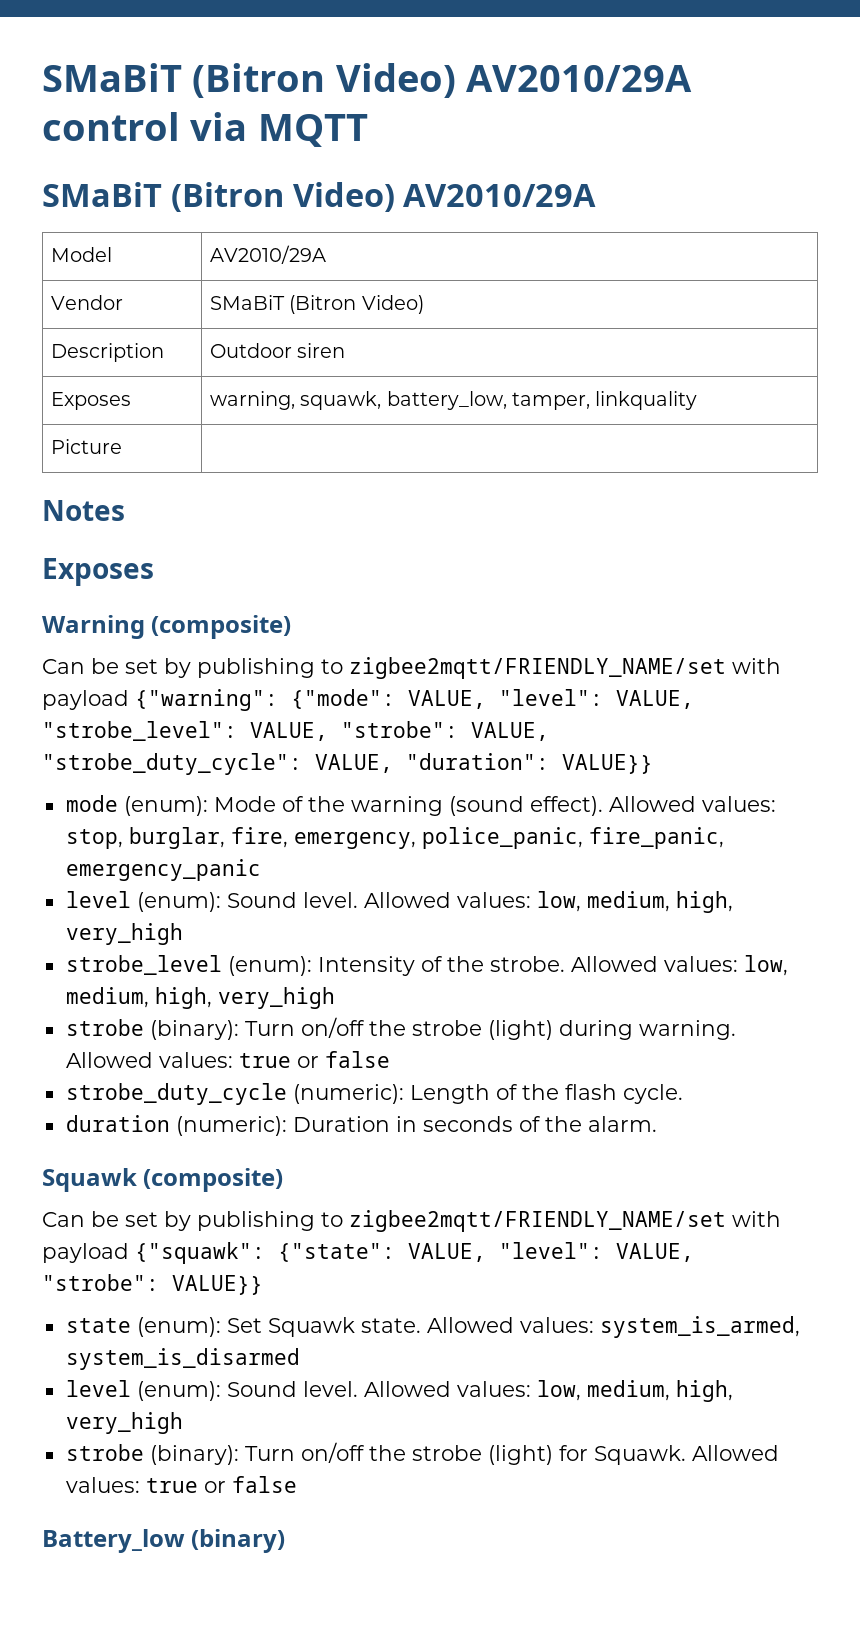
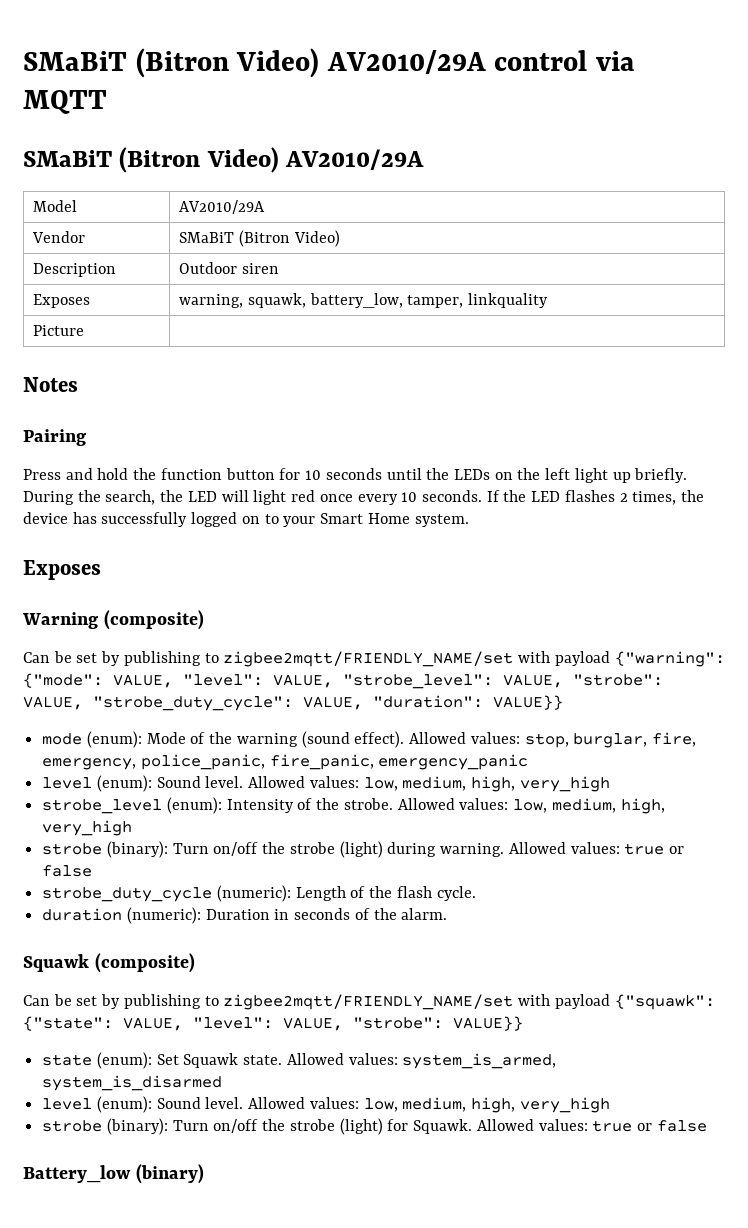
+ Pairing
+ Press and hold the function button for 10 seconds until the LEDs on the left light up briefly. During the search, the LED will light red once every 10 seconds. If the LED flashes 2 times, the device has successfully logged on to your Smart Home system.

